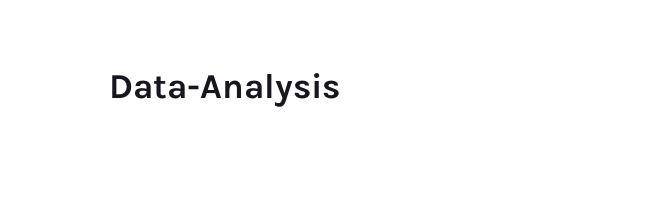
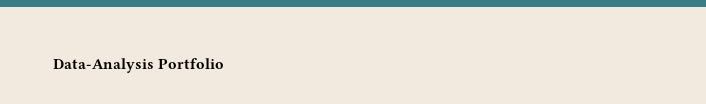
- Data-Analysis
+ Data-Analysis Portfolio

